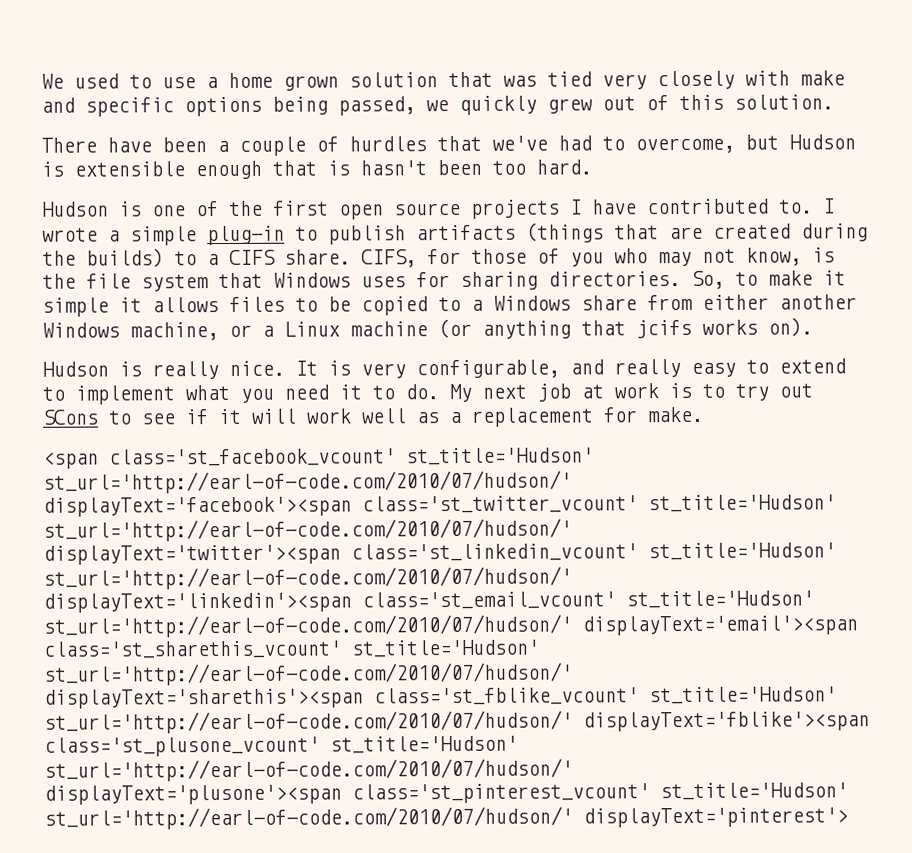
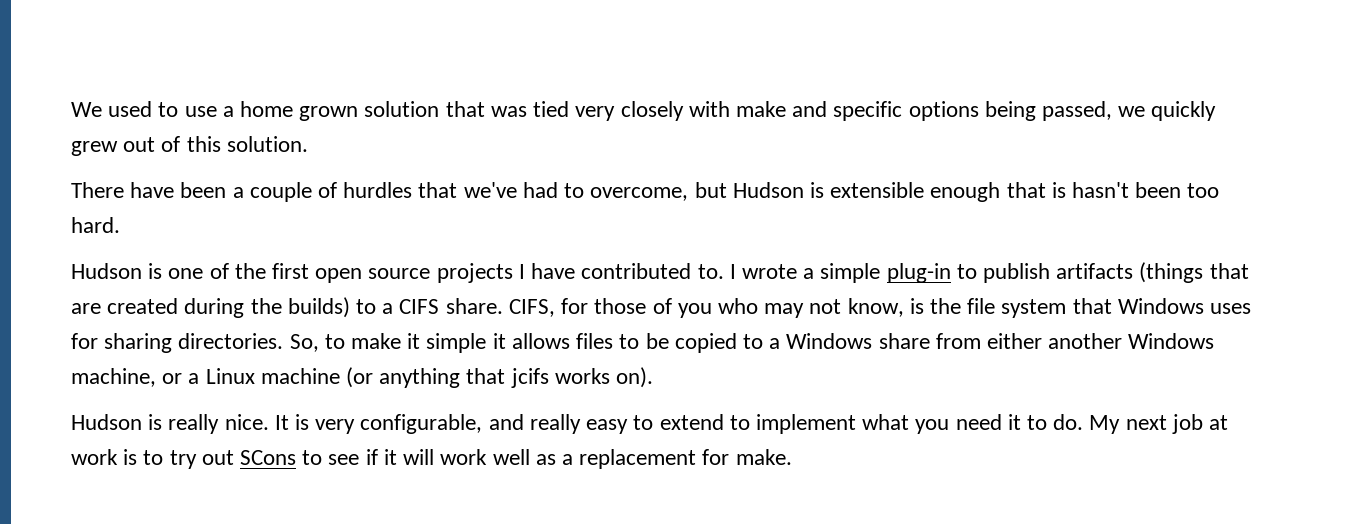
- <span class='st_facebook_vcount' st_title='Hudson' st_url='http://earl-of-code.com/2010/07/hudson/' displayText='facebook'><span class='st_twitter_vcount' st_title='Hudson' st_url='http://earl-of-code.com/2010/07/hudson/' displayText='twitter'><span class='st_linkedin_vcount' st_title='Hudson' st_url='http://earl-of-code.com/2010/07/hudson/' displayText='linkedin'><span class='st_email_vcount' st_title='Hudson' st_url='http://earl-of-code.com/2010/07/hudson/' displayText='email'><span class='st_sharethis_vcount' st_title='Hudson' st_url='http://earl-of-code.com/2010/07/hudson/' displayText='sharethis'><span class='st_fblike_vcount' st_title='Hudson' st_url='http://earl-of-code.com/2010/07/hudson/' displayText='fblike'><span class='st_plusone_vcount' st_title='Hudson' st_url='http://earl-of-code.com/2010/07/hudson/' displayText='plusone'><span class='st_pinterest_vcount' st_title='Hudson' st_url='http://earl-of-code.com/2010/07/hudson/' displayText='pinterest'>

